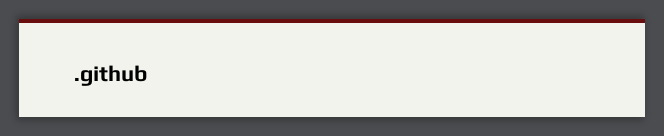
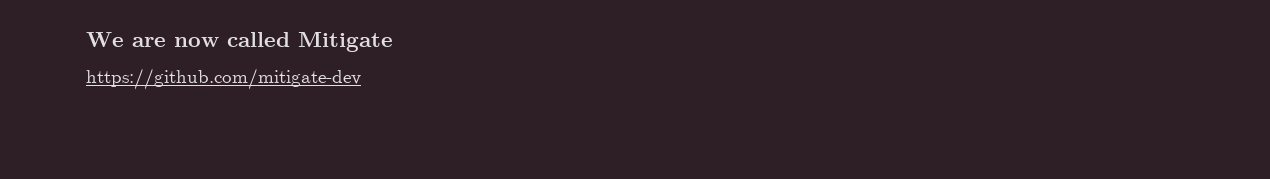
- .github
+ We are now called Mitigate
+ https://github.com/mitigate-dev

